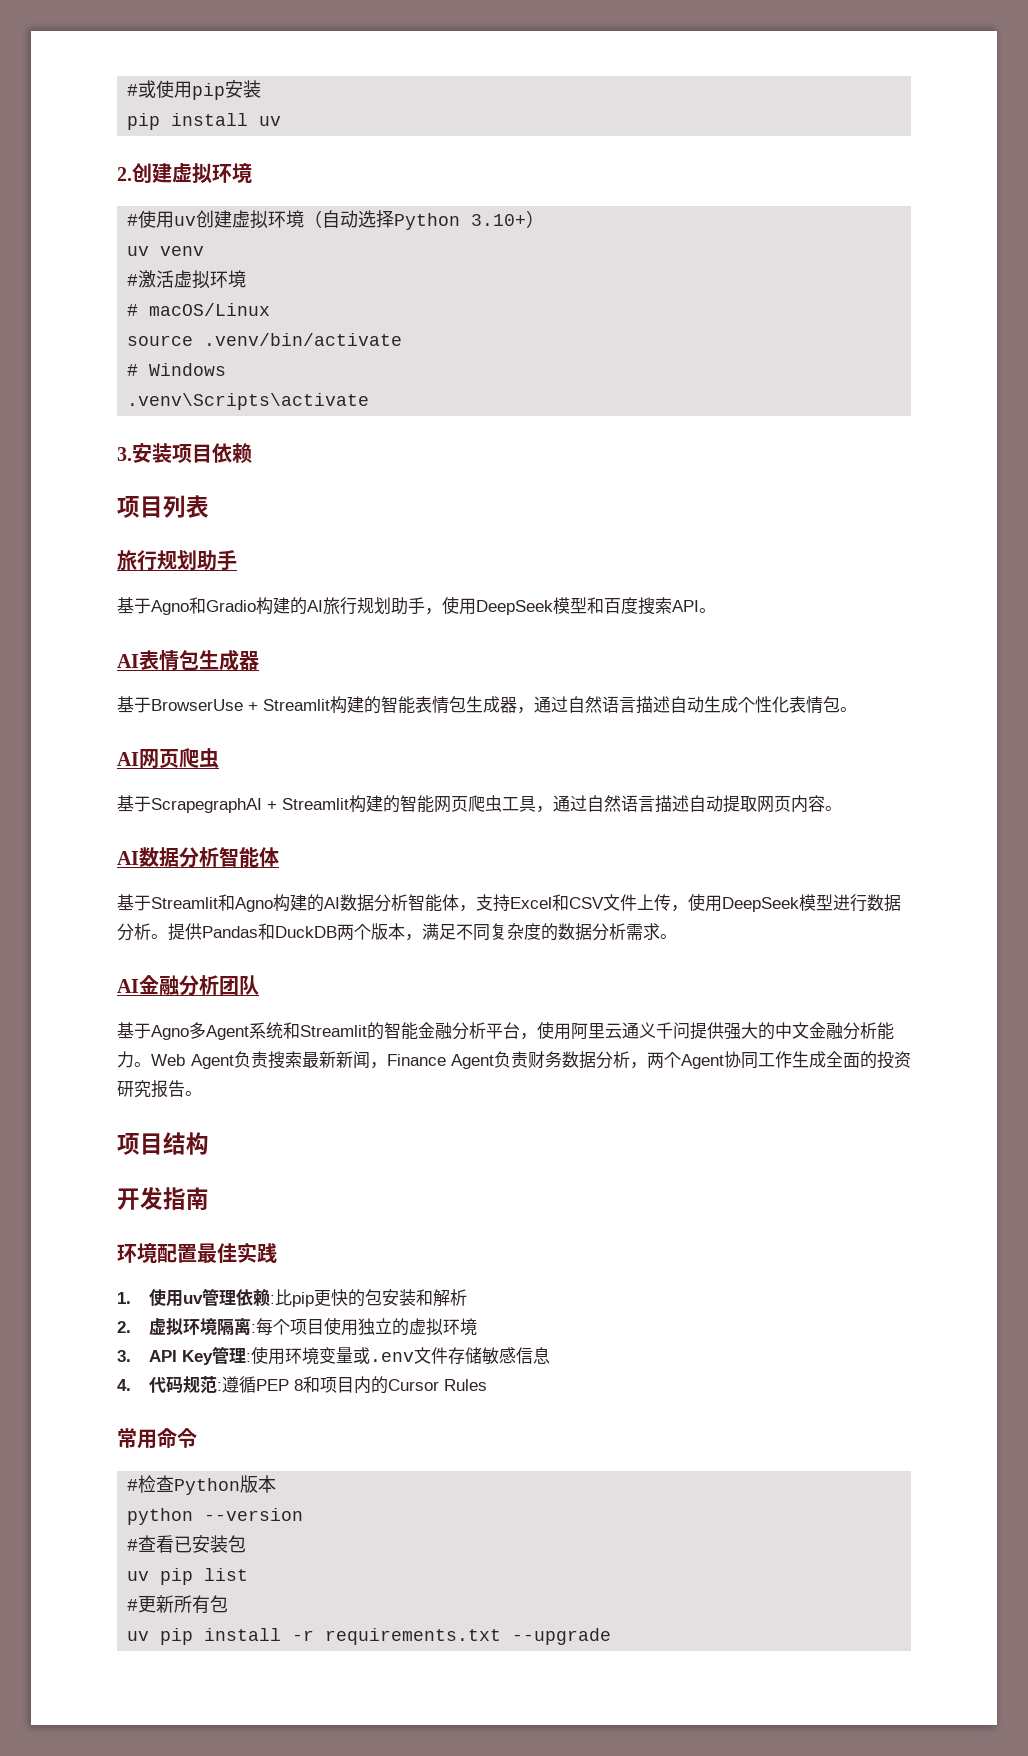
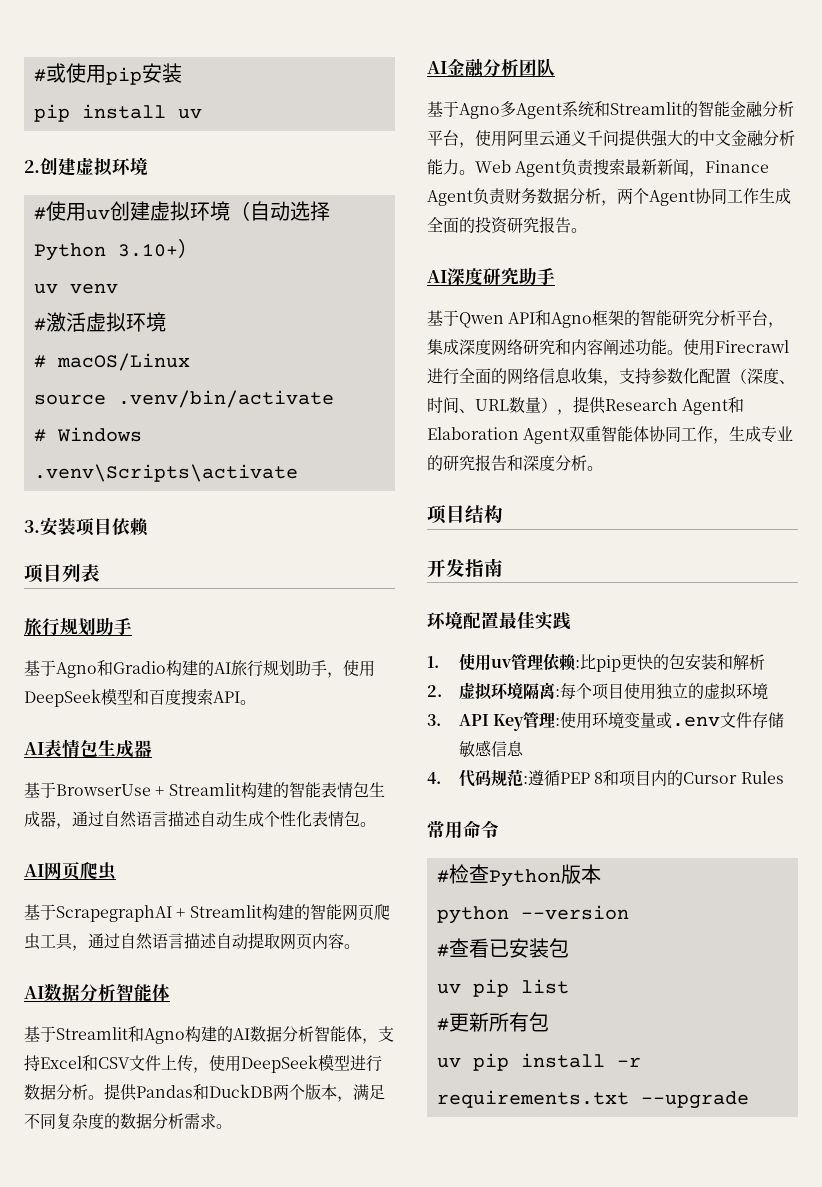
+ AI深度研究助手
+ 基于Qwen API和Agno框架的智能研究分析平台，集成深度网络研究和内容阐述功能。使用Firecrawl进行全面的网络信息收集，支持参数化配置（深度、时间、URL数量），提供Research Agent和Elaboration Agent双重智能体协同工作，生成专业的研究报告和深度分析。

